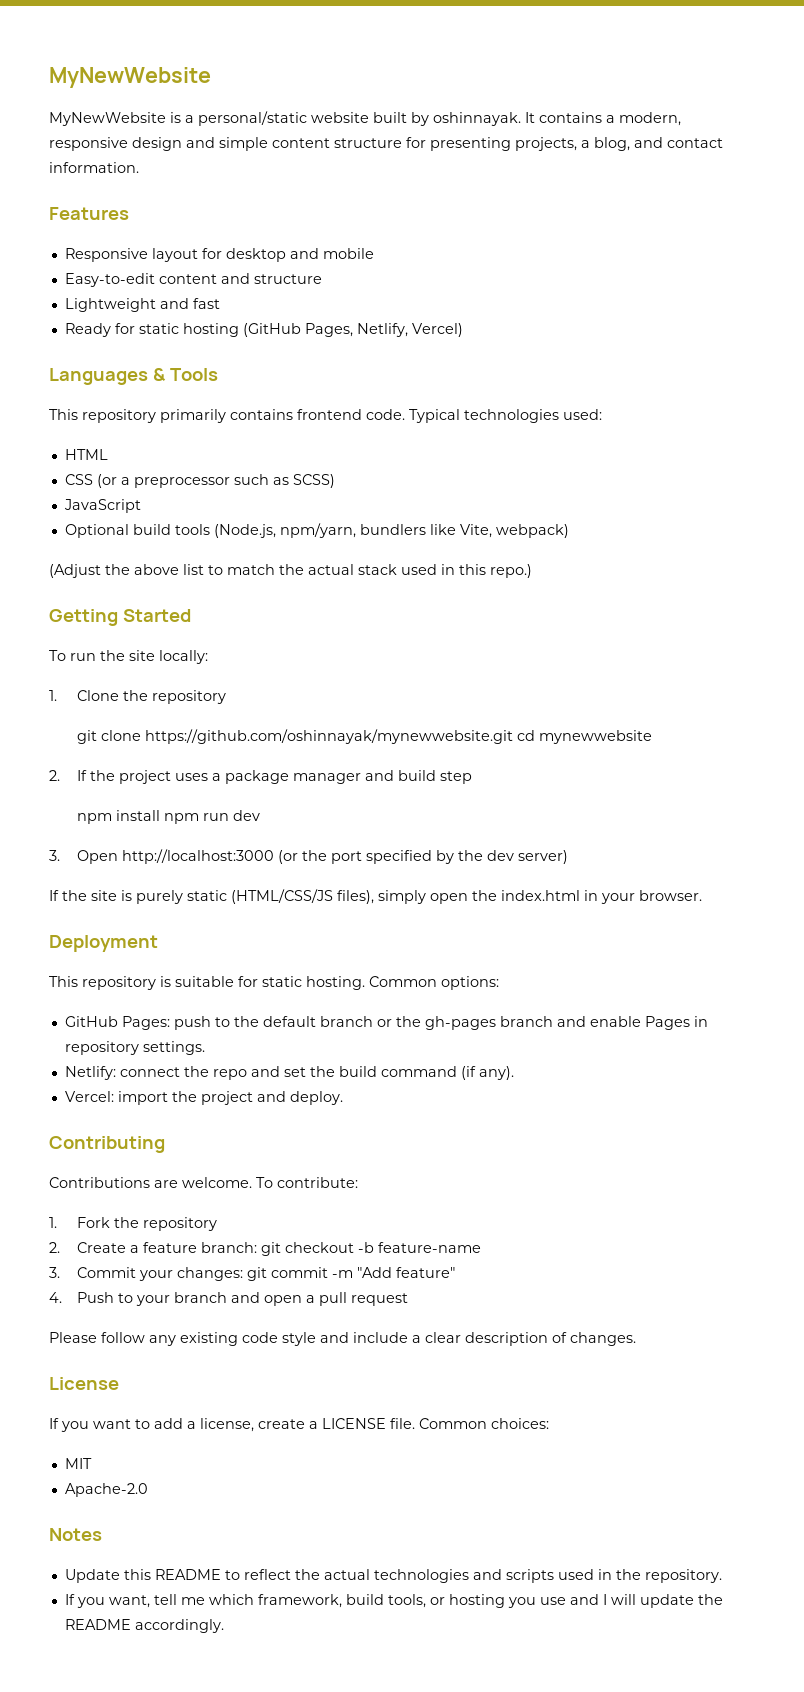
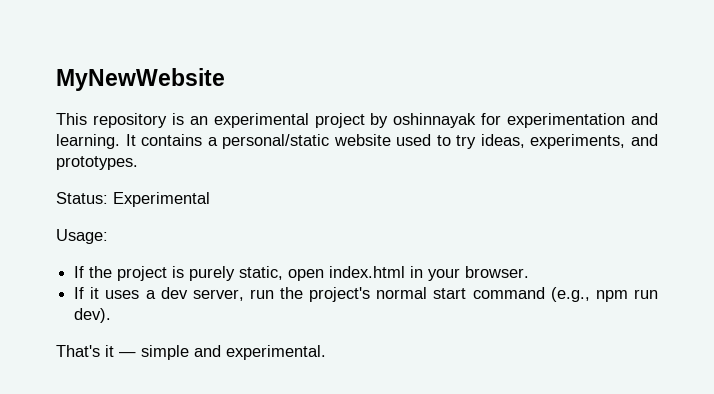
- MyNewWebsite is a personal/static website built by oshinnayak. It contains a modern, responsive design and simple content structure for presenting projects, a blog, and contact information.
- Features
- Responsive layout for desktop and mobile
- Easy-to-edit content and structure
- Lightweight and fast
- Ready for static hosting (GitHub Pages, Netlify, Vercel)
- Languages & Tools
- This repository primarily contains frontend code. Typical technologies used:
- HTML
- CSS (or a preprocessor such as SCSS)
- JavaScript
- Optional build tools (Node.js, npm/yarn, bundlers like Vite, webpack)
- (Adjust the above list to match the actual stack used in this repo.)
- Getting Started
- To run the site locally:
- 1. Clone the repository
- git clone https://github.com/oshinnayak/mynewwebsite.git cd mynewwebsite
- 2. If the project uses a package manager and build step
- npm install npm run dev
- 3. Open http://localhost:3000 (or the port specified by the dev server)
- If the site is purely static (HTML/CSS/JS files), simply open the index.html in your browser.
- Deployment
- This repository is suitable for static hosting. Common options:
- GitHub Pages: push to the default branch or the gh-pages branch and enable Pages in repository settings.
- Netlify: connect the repo and set the build command (if any).
- Vercel: import the project and deploy.
- Contributing
- Contributions are welcome. To contribute:
- 1. Fork the repository
- 2. Create a feature branch: git checkout -b feature-name
- 3. Commit your changes: git commit -m "Add feature"
- 4. Push to your branch and open a pull request
- Please follow any existing code style and include a clear description of changes.
- License
- If you want to add a license, create a LICENSE file. Common choices:
- MIT
- Apache-2.0
- Notes
- Update this README to reflect the actual technologies and scripts used in the repository.
- If you want, tell me which framework, build tools, or hosting you use and I will update the README accordingly.
+ This repository is an experimental project by oshinnayak for experimentation and learning. It contains a personal/static website used to try ideas, experiments, and prototypes.
+ Status: Experimental
+ Usage:
+ If the project is purely static, open index.html in your browser.
+ If it uses a dev server, run the project's normal start command (e.g., npm run dev).
+ That's it — simple and experimental.

